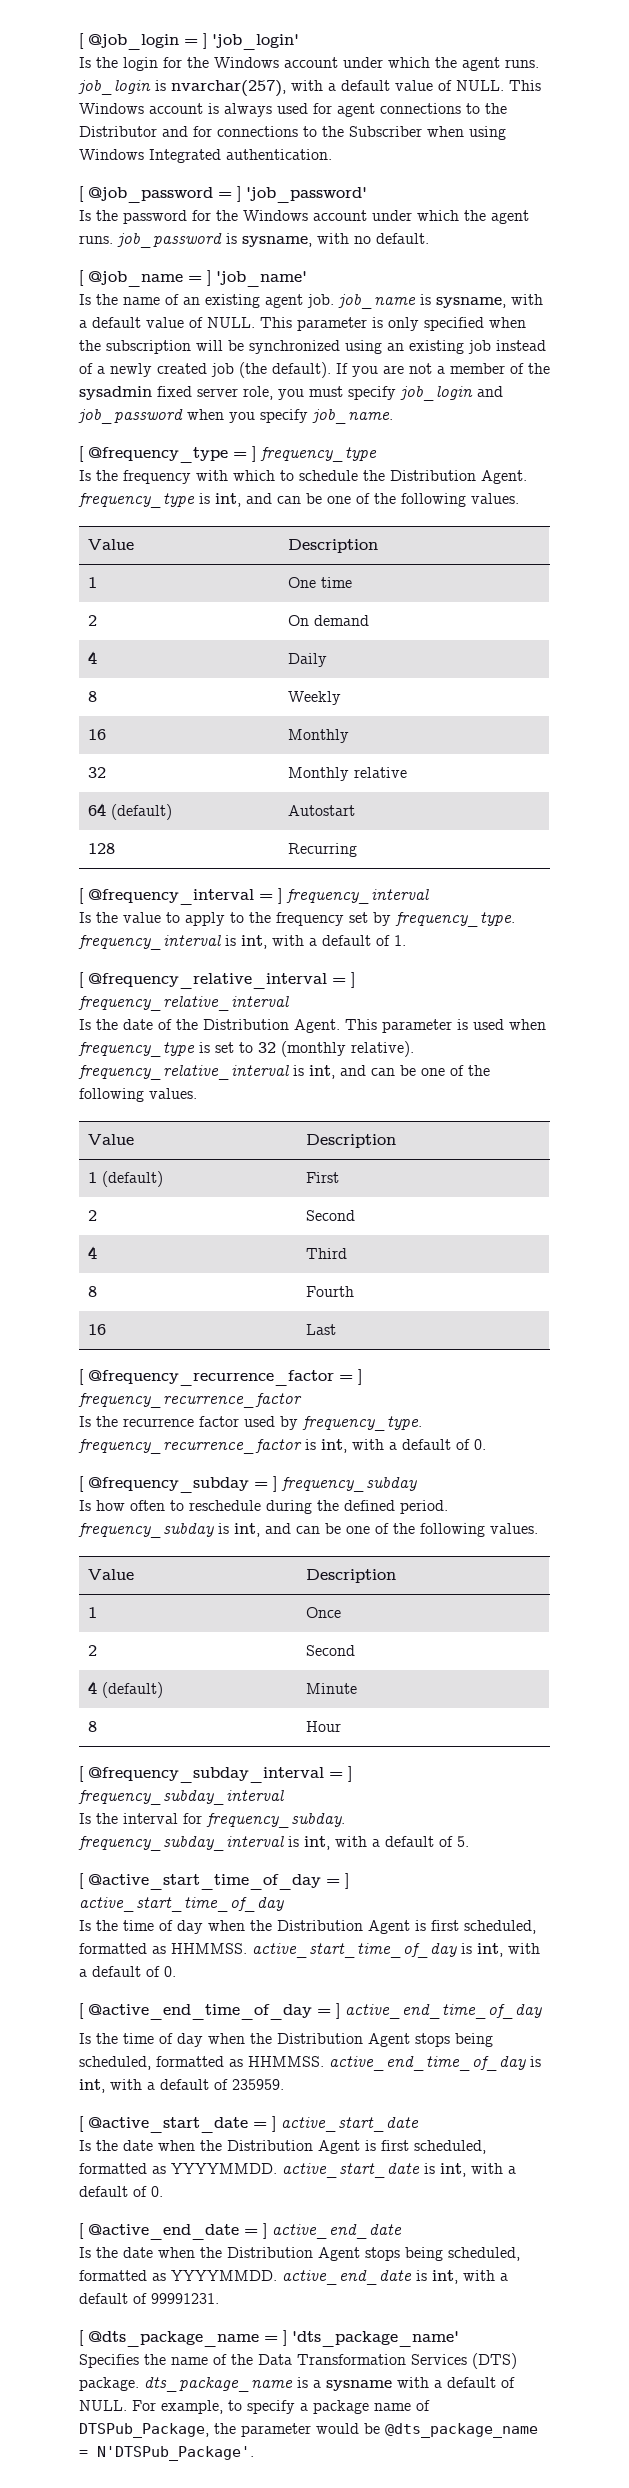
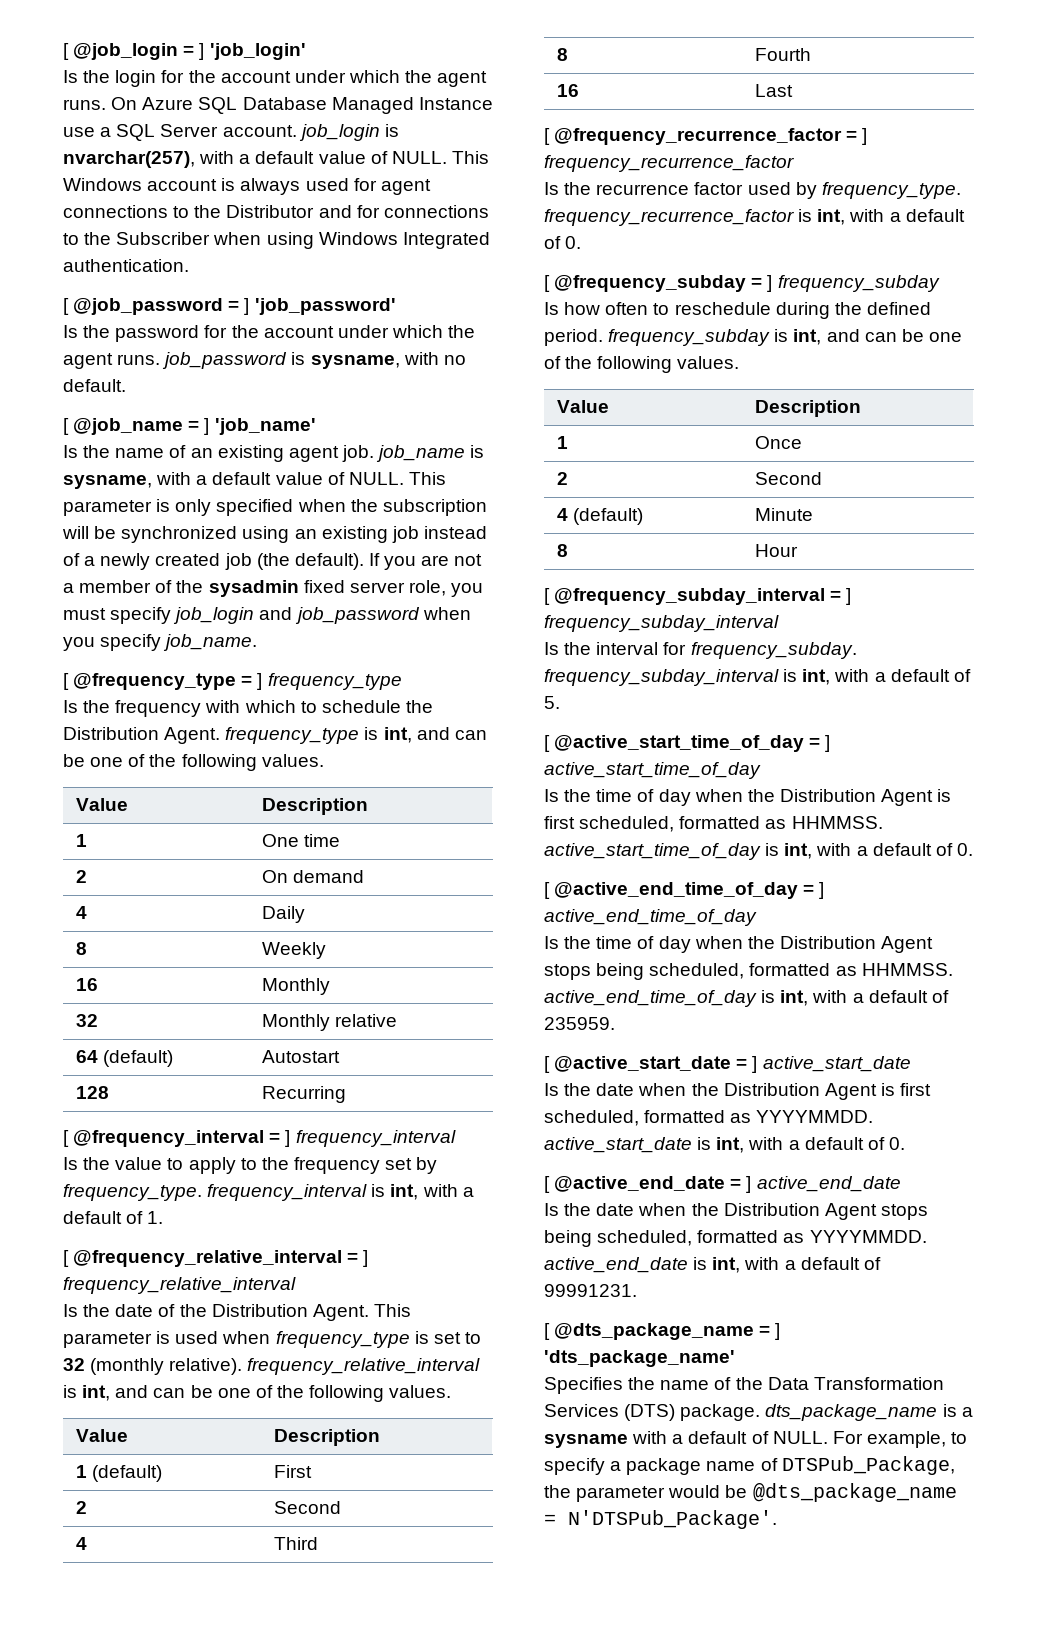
- Is the login for the Windows account under which the agent runs. job_login is nvarchar(257), with a default value of NULL.
+ Is the login for the account under which the agent runs. On Azure SQL Database Managed Instance use a SQL Server account. job_login is nvarchar(257), with a default value of NULL.
- Is the password for the Windows account under which the agent runs. job_password is sysname, with no default.
+ Is the password for the account under which the agent runs. job_password is sysname, with no default.

